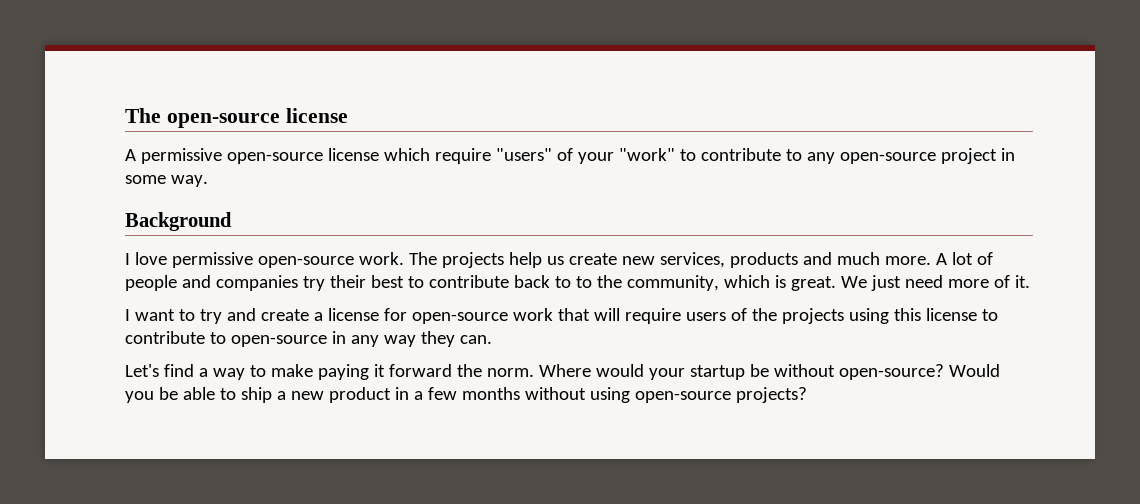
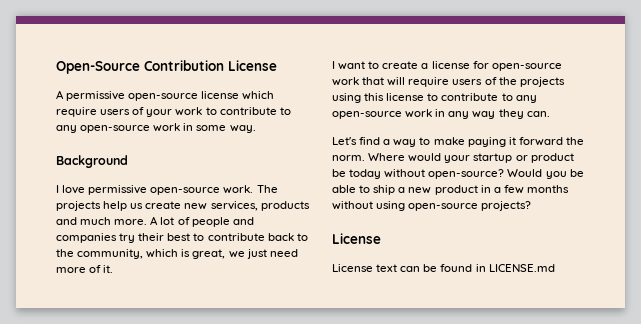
- The open-source license
+ Open-Source Contribution License
- A permissive open-source license which require "users" of your "work" to contribute to any open-source project in some way.
+ A permissive open-source license which require users of your work to contribute to any open-source work in some way.
- A lot of people and companies try their best to contribute back to to the community, which is great. We just need more of it.
+ A lot of people and companies try their best to contribute back to the community, which is great, we just need more of it.
- I want to try and create a license for open-source work that will require users of the projects using this license to contribute to open-source in any way they can.
+ I want to create a license for open-source work that will require users of the projects using this license to contribute to any open-source work in any way they can.
- Where would your startup be without open-source?
+ Where would your startup or product be today without open-source?
  Would you be able to ship a new product in a few months without using open-source projects?
+ License
+ License text can be found in LICENSE.md

